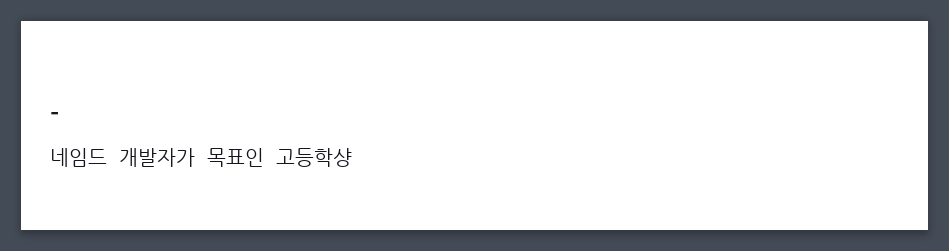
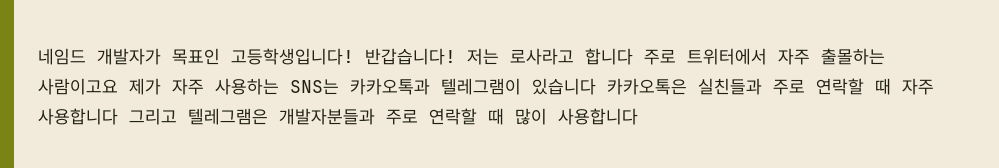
- -
- 네임드 개발자가 목표인 고등학샹
+ 네임드 개발자가 목표인 고등학생입니다! 반갑습니다! 저는 로사라고 합니다 주로 트위터에서 자주 출몰하는 사람이고요 제가 자주 사용하는 SNS는 카카오톡과 텔레그램이 있습니다 카카오톡은 실친들과 주로 연락할 때 자주 사용합니다 그리고 텔레그램은 개발자분들과 주로 연락할 때 많이 사용합니다

